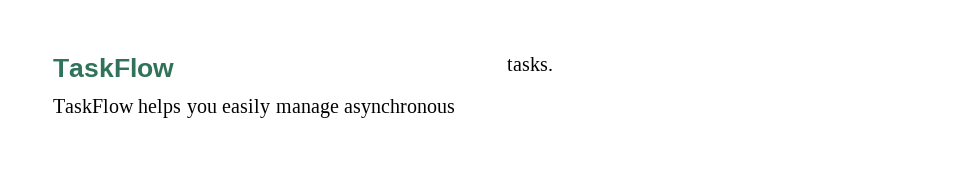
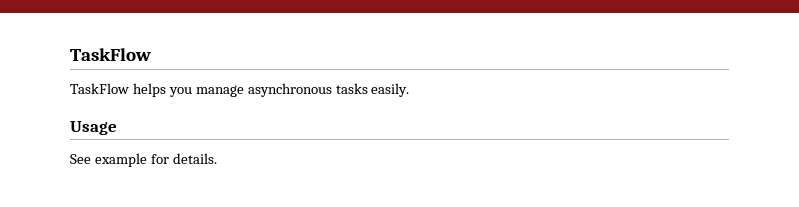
- TaskFlow helps you easily manage asynchronous tasks.
+ TaskFlow helps you manage asynchronous tasks easily.
+ Usage
+ See example for details.

